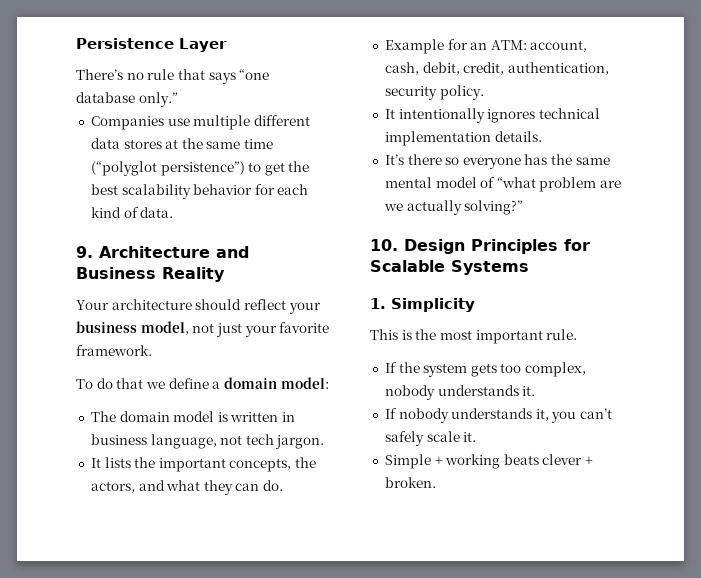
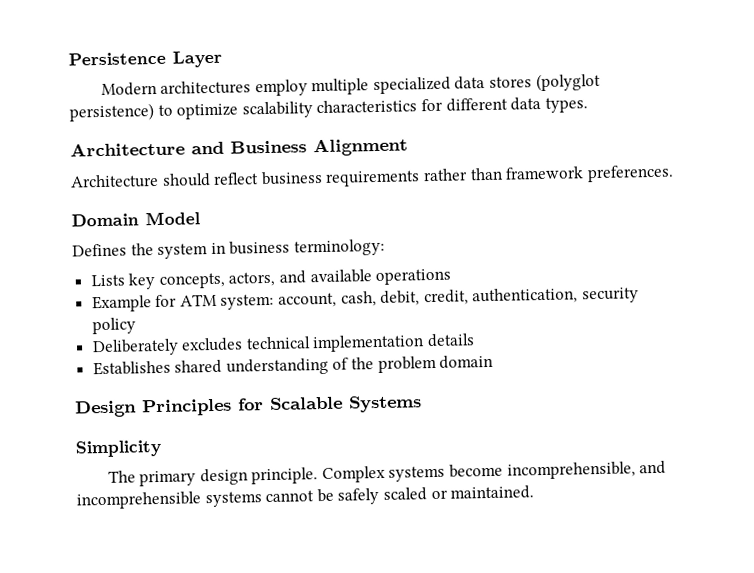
- There’s no rule that says “one database only.”
- Companies use multiple different data stores at the same time (“polyglot persistence”) to get the best scalability behavior for each kind of data.
- 9. Architecture and Business Reality
- Your architecture should reflect your business model, not just your favorite framework.
- To do that we define a domain model:
- The domain model is written in business language, not tech jargon.
- It lists the important concepts, the actors, and what they can do.
+ Modern architectures employ multiple specialized data stores (polyglot persistence) to optimize scalability characteristics for different data types.
+ Architecture and Business Alignment
+ Architecture should reflect business requirements rather than framework preferences.
+ Domain Model
+ Defines the system in business terminology:
+ Lists key concepts, actors, and available operations
- Example for an ATM: account, cash, debit, credit, authentication, security policy.
- It intentionally ignores technical implementation details.
- It’s there so everyone has the same mental model of “what problem are we actually solving?”
- 10. Design Principles for Scalable Systems
+ Example for ATM system: account, cash, debit, credit, authentication, security policy
+ Deliberately excludes technical implementation details
+ Establishes shared understanding of the problem domain
+ Design Principles for Scalable Systems
- 1. Simplicity
+ Simplicity
- This is the most important rule.
- If the system gets too complex, nobody understands it.
- If nobody understands it, you can’t safely scale it.
- Simple + working beats clever + broken.
+ The primary design principle. Complex systems become incomprehensible, and incomprehensible systems cannot be safely scaled or maintained.

